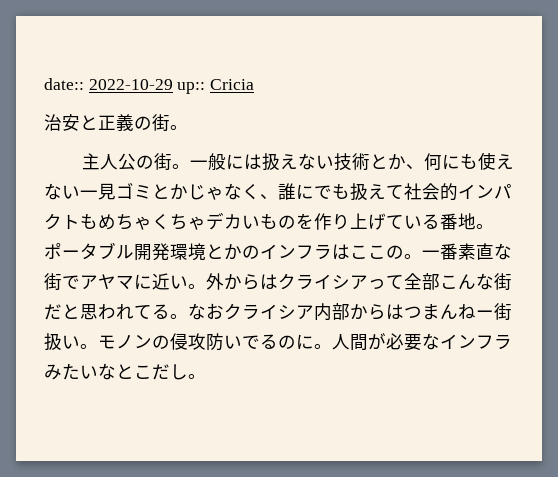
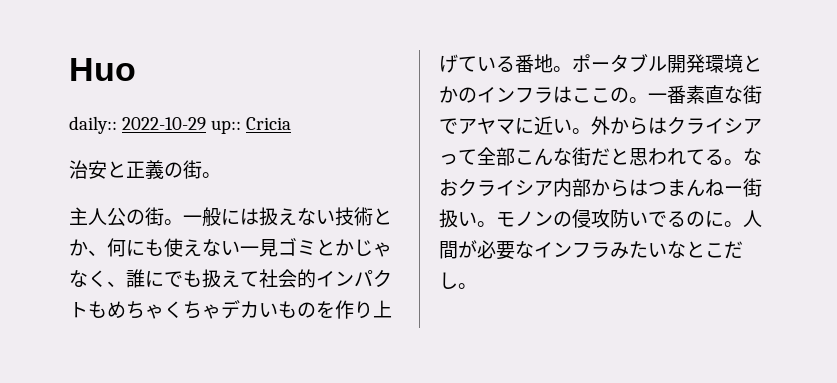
- date:: 2022-10-29 up:: Cricia
+ Huo
+ daily:: 2022-10-29 up:: Cricia

